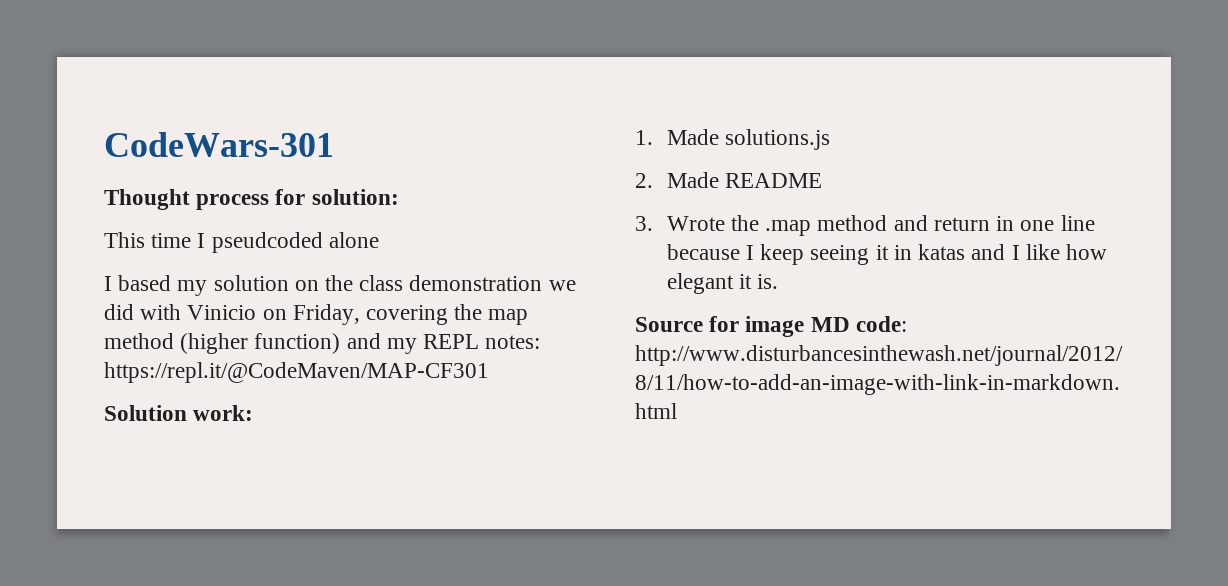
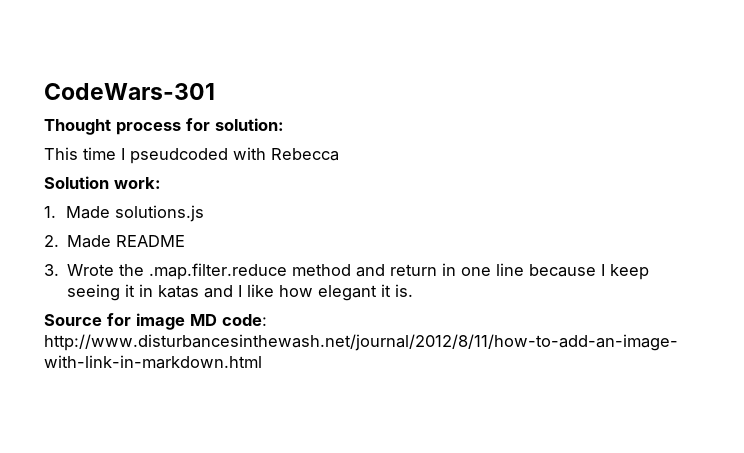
- This time I pseudcoded alone
- I based my solution on the class demonstration we did with Vinicio on Friday, covering the map method (higher function) and my REPL notes: https://repl.it/@CodeMaven/MAP-CF301
+ This time I pseudcoded with Rebecca
- 3. Wrote the .map method and return in one line because I keep seeing it in katas and I like how elegant it is.
+ 3. Wrote the .map.filter.reduce method and return in one line because I keep seeing it in katas and I like how elegant it is.

